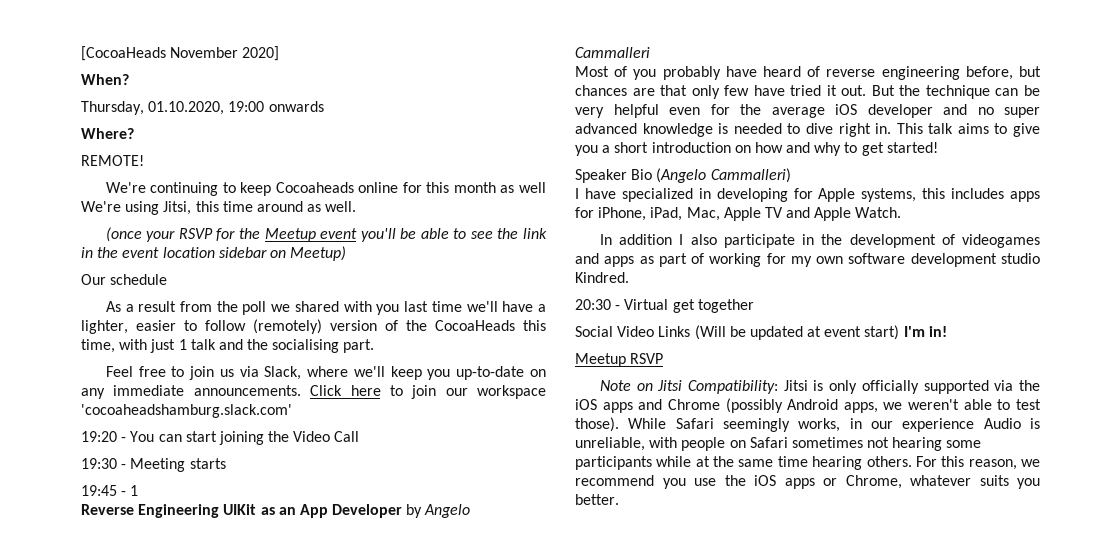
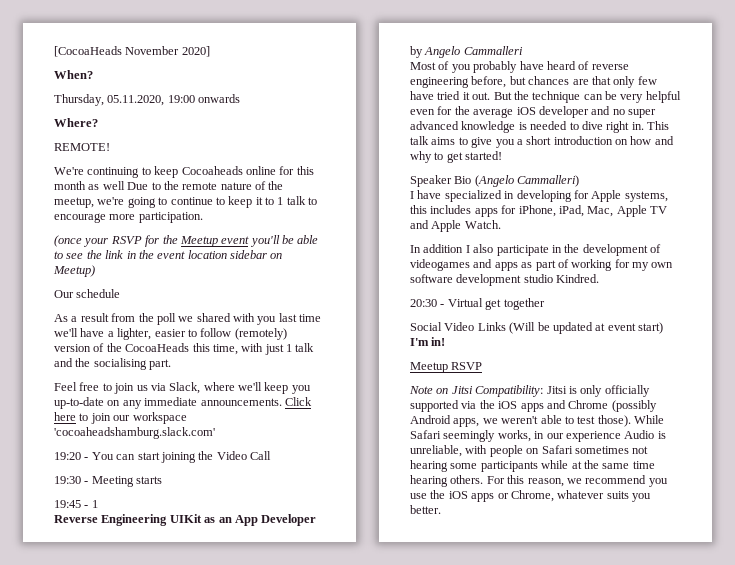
- Thursday, 01.10.2020, 19:00 onwards
+ Thursday, 05.11.2020, 19:00 onwards
- We're continuing to keep Cocoaheads online for this month as well We're using Jitsi, this time around as well.
+ We're continuing to keep Cocoaheads online for this month as well Due to the remote nature of the meetup, we're going to continue to keep it to 1 talk to encourage more participation.

